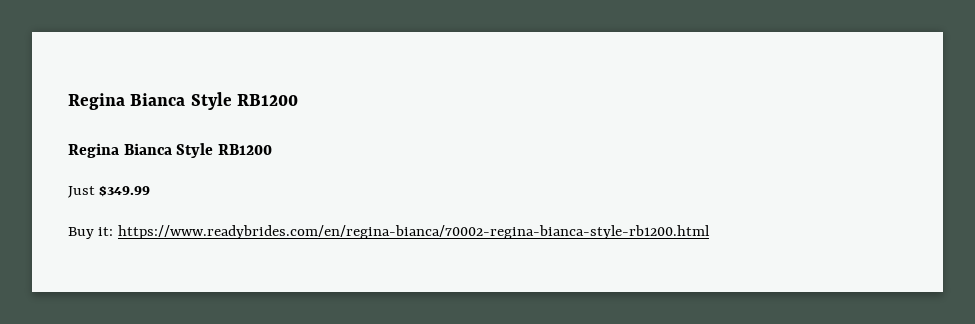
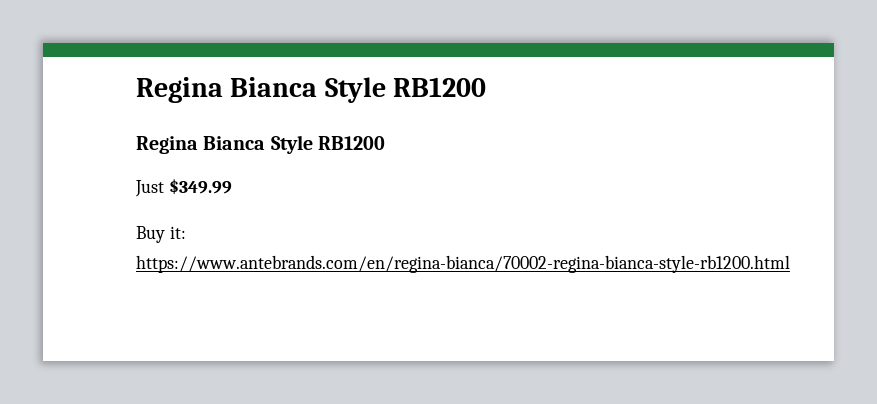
- Buy it: https://www.readybrides.com/en/regina-bianca/70002-regina-bianca-style-rb1200.html
+ Buy it: https://www.antebrands.com/en/regina-bianca/70002-regina-bianca-style-rb1200.html

